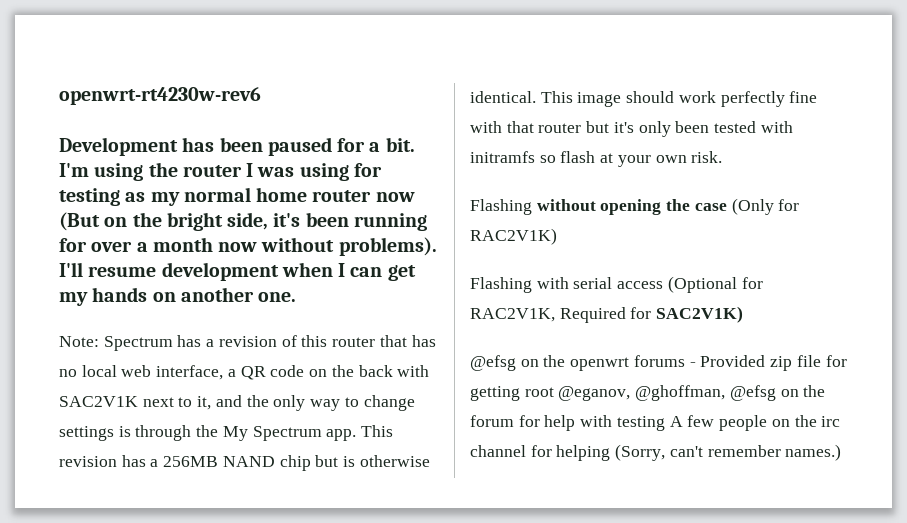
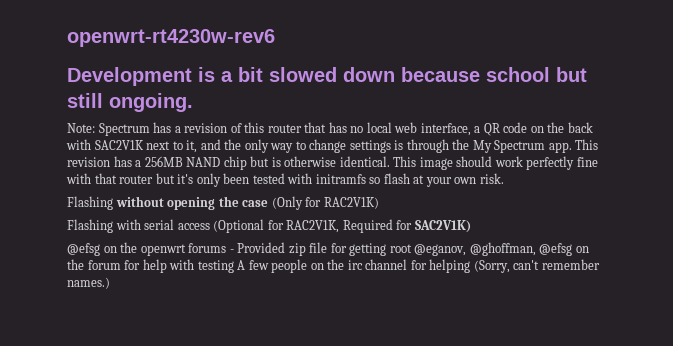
- Development has been paused for a bit. I'm using the router I was using for testing as my normal home router now (But on the bright side, it's been running for over a month now without problems). I'll resume development when I can get my hands on another one.
+ Development is a bit slowed down because school but still ongoing.

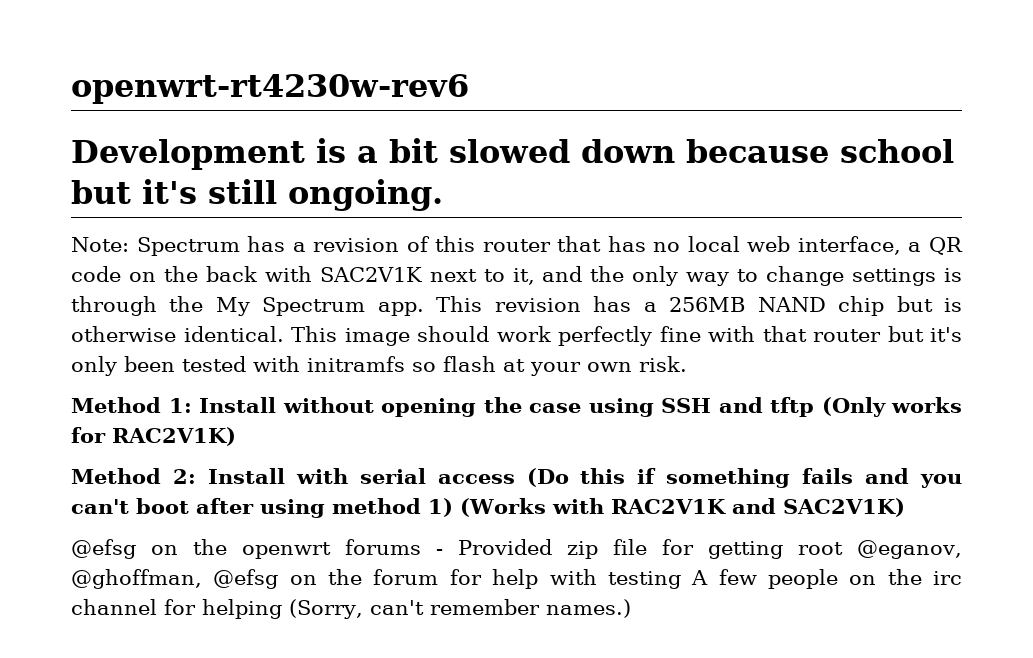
- Development is a bit slowed down because school but still ongoing.
+ Development is a bit slowed down because school but it's still ongoing.
- Flashing without opening the case (Only for RAC2V1K)
- Flashing with serial access (Optional for RAC2V1K, Required for SAC2V1K)
+ Method 1: Install without opening the case using SSH and tftp (Only works for RAC2V1K)
+ Method 2: Install with serial access (Do this if something fails and you can't boot after using method 1) (Works with RAC2V1K and SAC2V1K)

